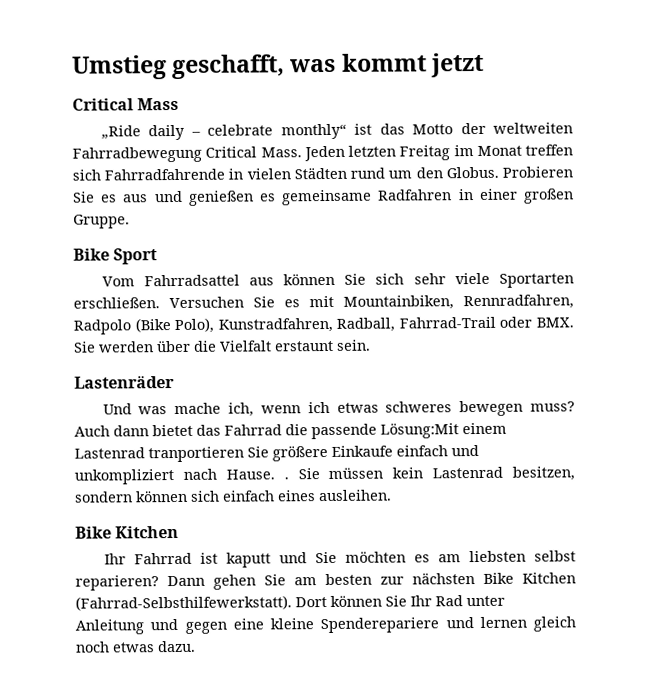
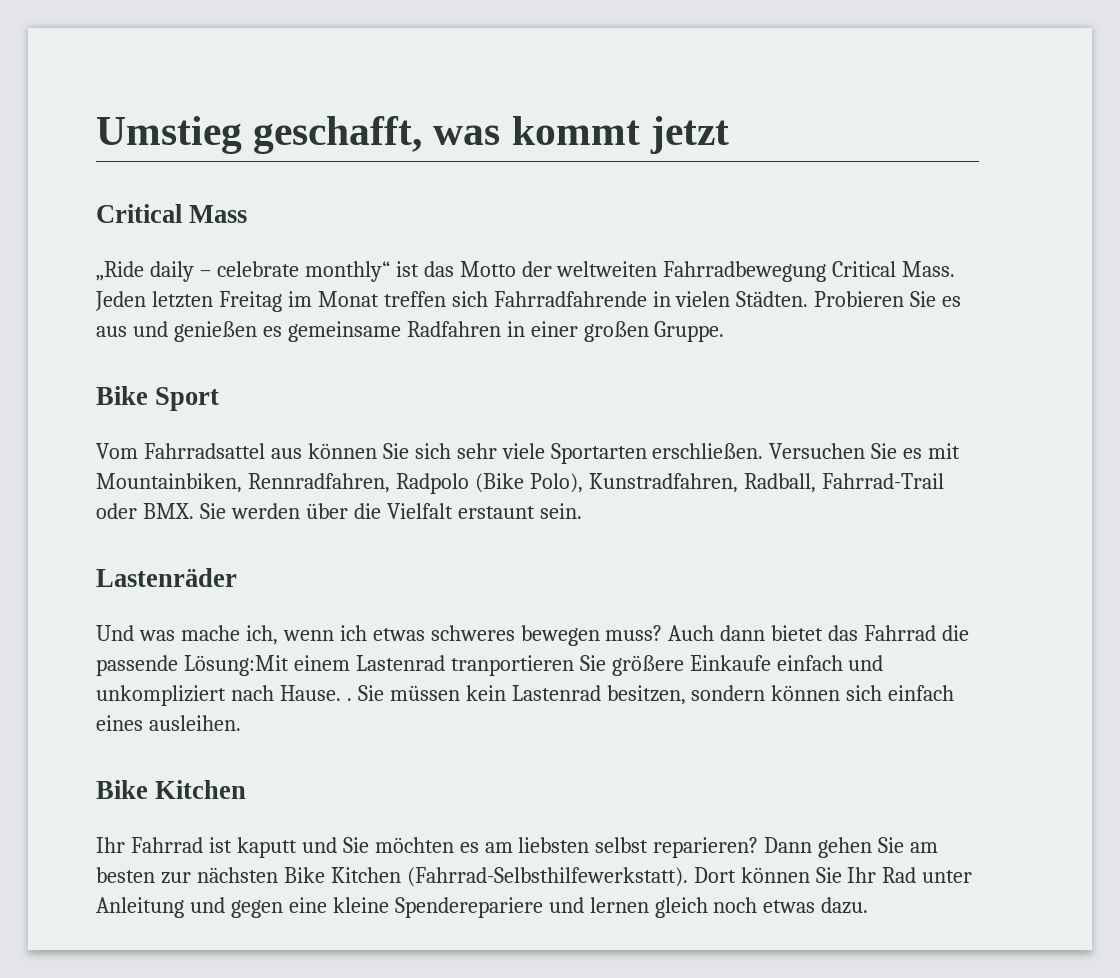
- Jeden letzten Freitag im Monat treffen sich Fahrradfahrende in vielen Städten rund um den Globus.
+ Jeden letzten Freitag im Monat treffen sich Fahrradfahrende in vielen Städten.

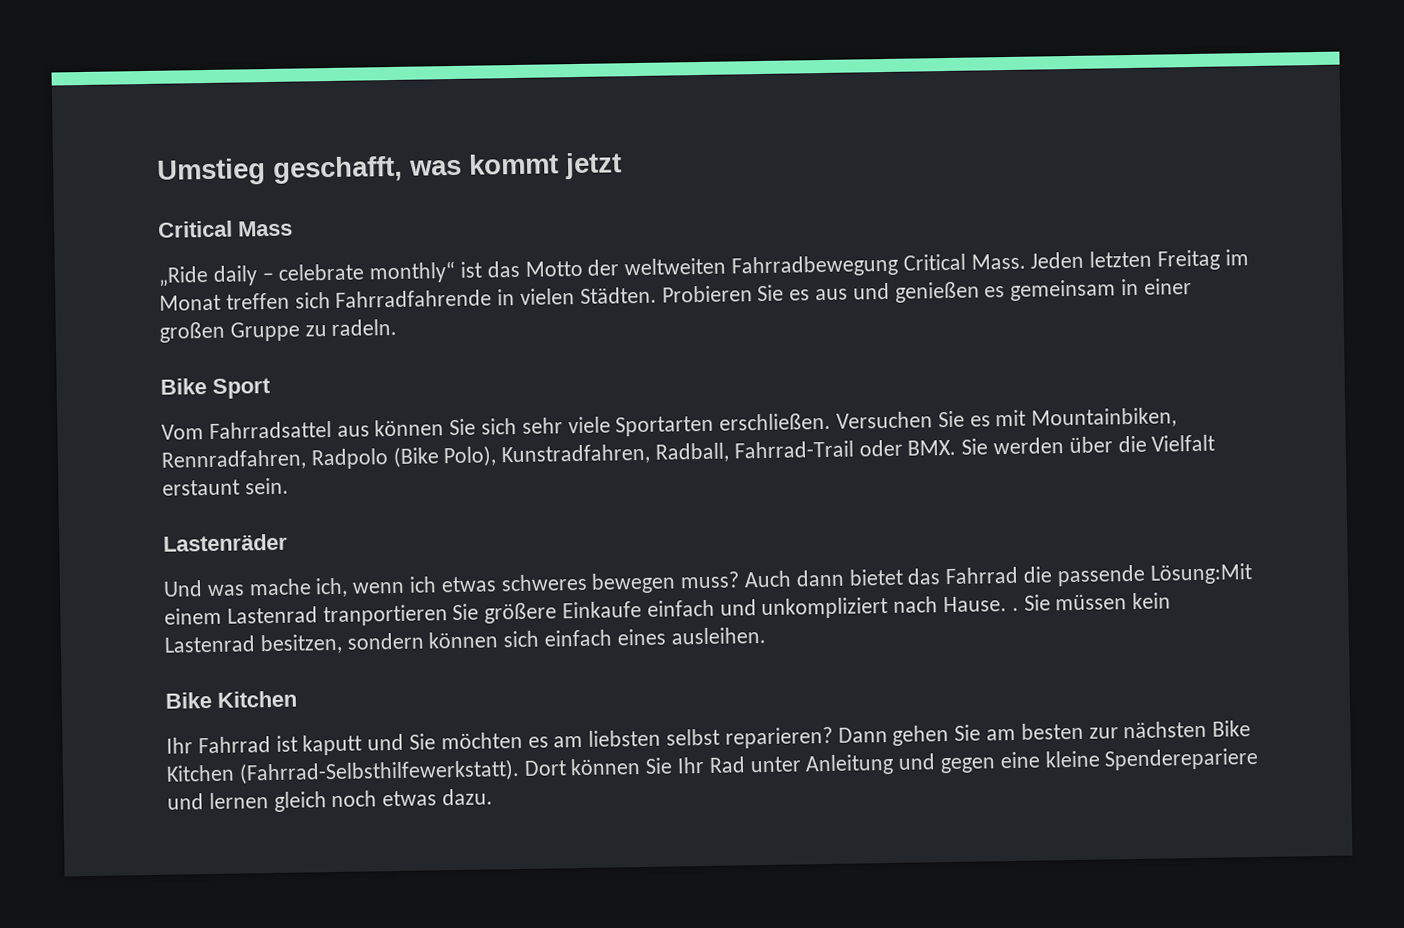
- Probieren Sie es aus und genießen es gemeinsame Radfahren in einer großen Gruppe.
+ Probieren Sie es aus und genießen es gemeinsam in einer großen Gruppe zu radeln.

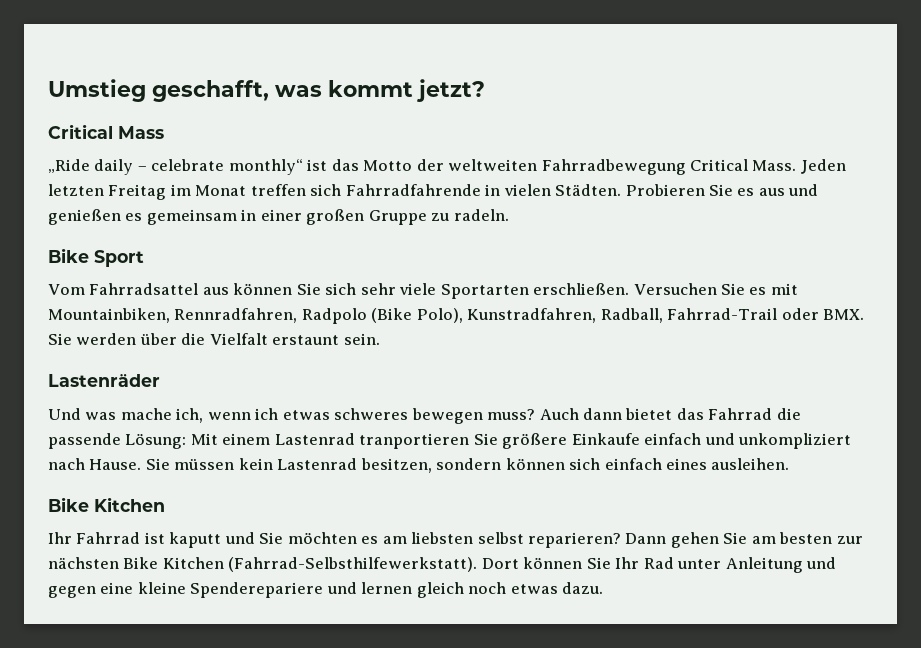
- Umstieg geschafft, was kommt jetzt
+ Umstieg geschafft, was kommt jetzt?
- Auch dann bietet das Fahrrad die passende Lösung:Mit einem Lastenrad tranportieren Sie größere Einkaufe einfach und unkompliziert nach Hause. .
+ Auch dann bietet das Fahrrad die passende Lösung: Mit einem Lastenrad tranportieren Sie größere Einkaufe einfach und unkompliziert nach Hause.

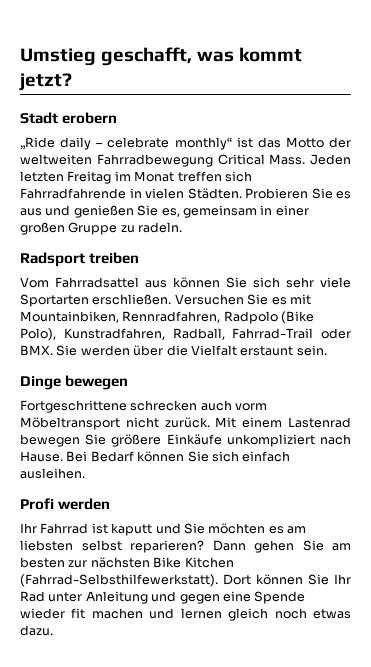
- Critical Mass
+ Stadt erobern
- Probieren Sie es aus und genießen es gemeinsam in einer großen Gruppe zu radeln.
+ Probieren Sie es aus und genießen Sie es, gemeinsam in einer großen Gruppe zu radeln.
- Bike Sport
+ Radsport treiben
- Lastenräder
- Und was mache ich, wenn ich etwas schweres bewegen muss? Auch dann bietet das Fahrrad die passende Lösung: Mit einem Lastenrad tranportieren Sie größere Einkaufe einfach und unkompliziert nach Hause. Sie müssen kein Lastenrad besitzen, sondern können sich einfach eines ausleihen.
- Bike Kitchen
+ Dinge bewegen
+ Fortgeschrittene schrecken auch vorm Möbeltransport nicht zurück. Mit einem Lastenrad bewegen Sie größere Einkäufe unkompliziert nach Hause. Bei Bedarf können Sie sich einfach ausleihen.
+ Profi werden
- Dort können Sie Ihr Rad unter Anleitung und gegen eine kleine Spenderepariere und lernen gleich noch etwas dazu.
+ Dort können Sie Ihr Rad unter Anleitung und gegen eine Spende wieder fit machen und lernen gleich noch etwas dazu.

